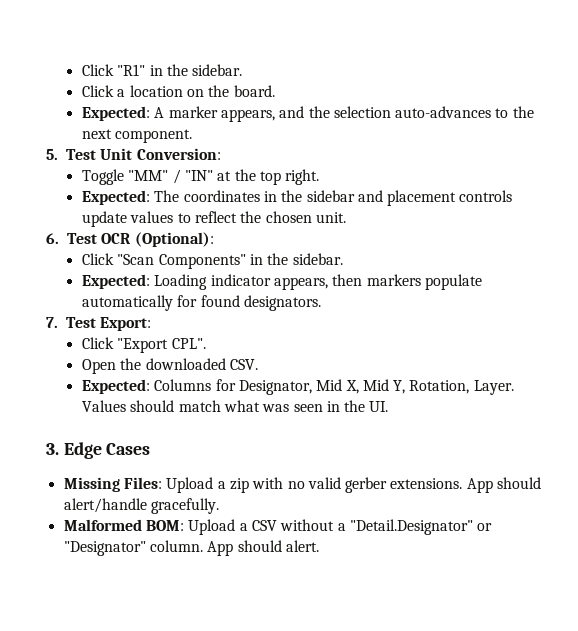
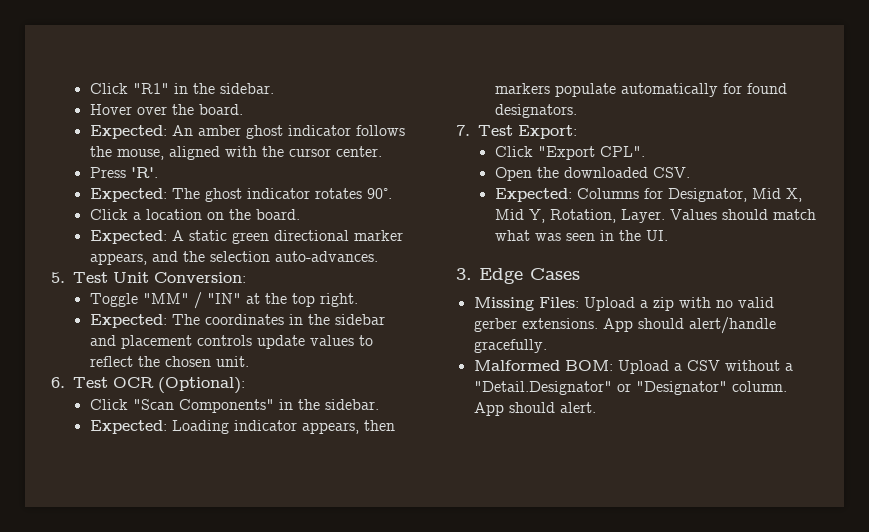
+ Hover over the board.
+ Expected: An amber ghost indicator follows the mouse, aligned with the cursor center.
+ Press 'R'.
+ Expected: The ghost indicator rotates 90°.
- Expected: A marker appears, and the selection auto-advances to the next component.
+ Expected: A static green directional marker appears, and the selection auto-advances.

